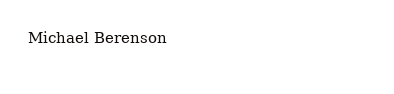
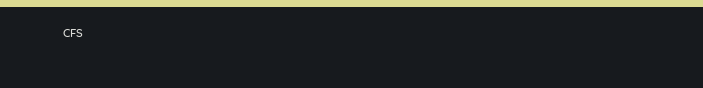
- Michael Berenson
+ CFS

